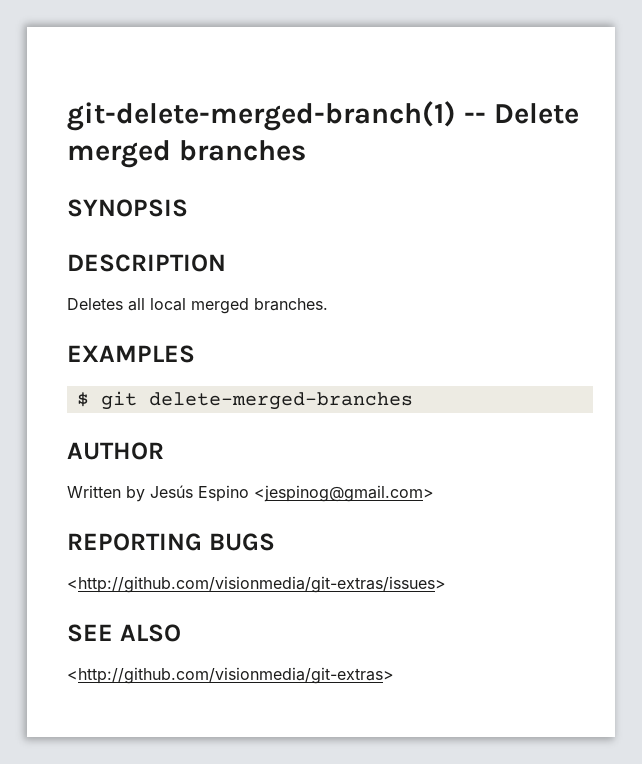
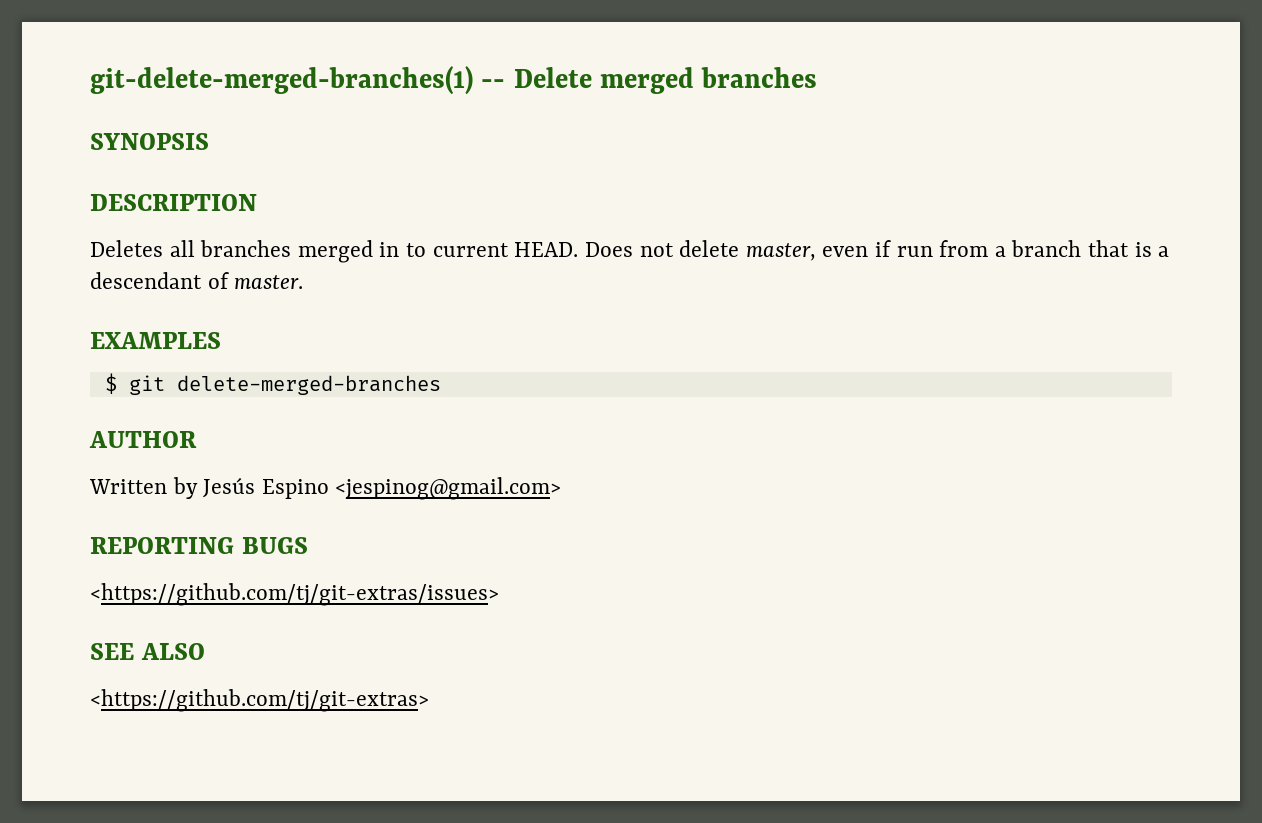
- git-delete-merged-branch(1) -- Delete merged branches
+ git-delete-merged-branches(1) -- Delete merged branches
- Deletes all local merged branches.
+ Deletes all branches merged in to current HEAD. Does not delete master, even if run from a branch that is a descendant of master.
- <http://github.com/visionmedia/git-extras/issues>
+ <https://github.com/tj/git-extras/issues>
- <http://github.com/visionmedia/git-extras>
+ <https://github.com/tj/git-extras>

